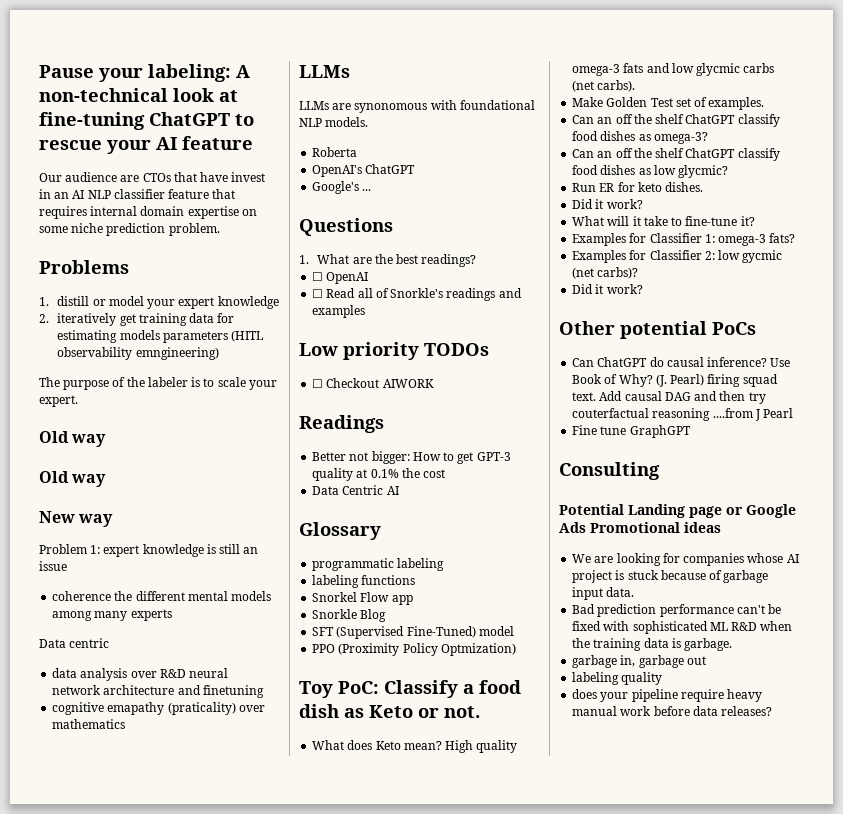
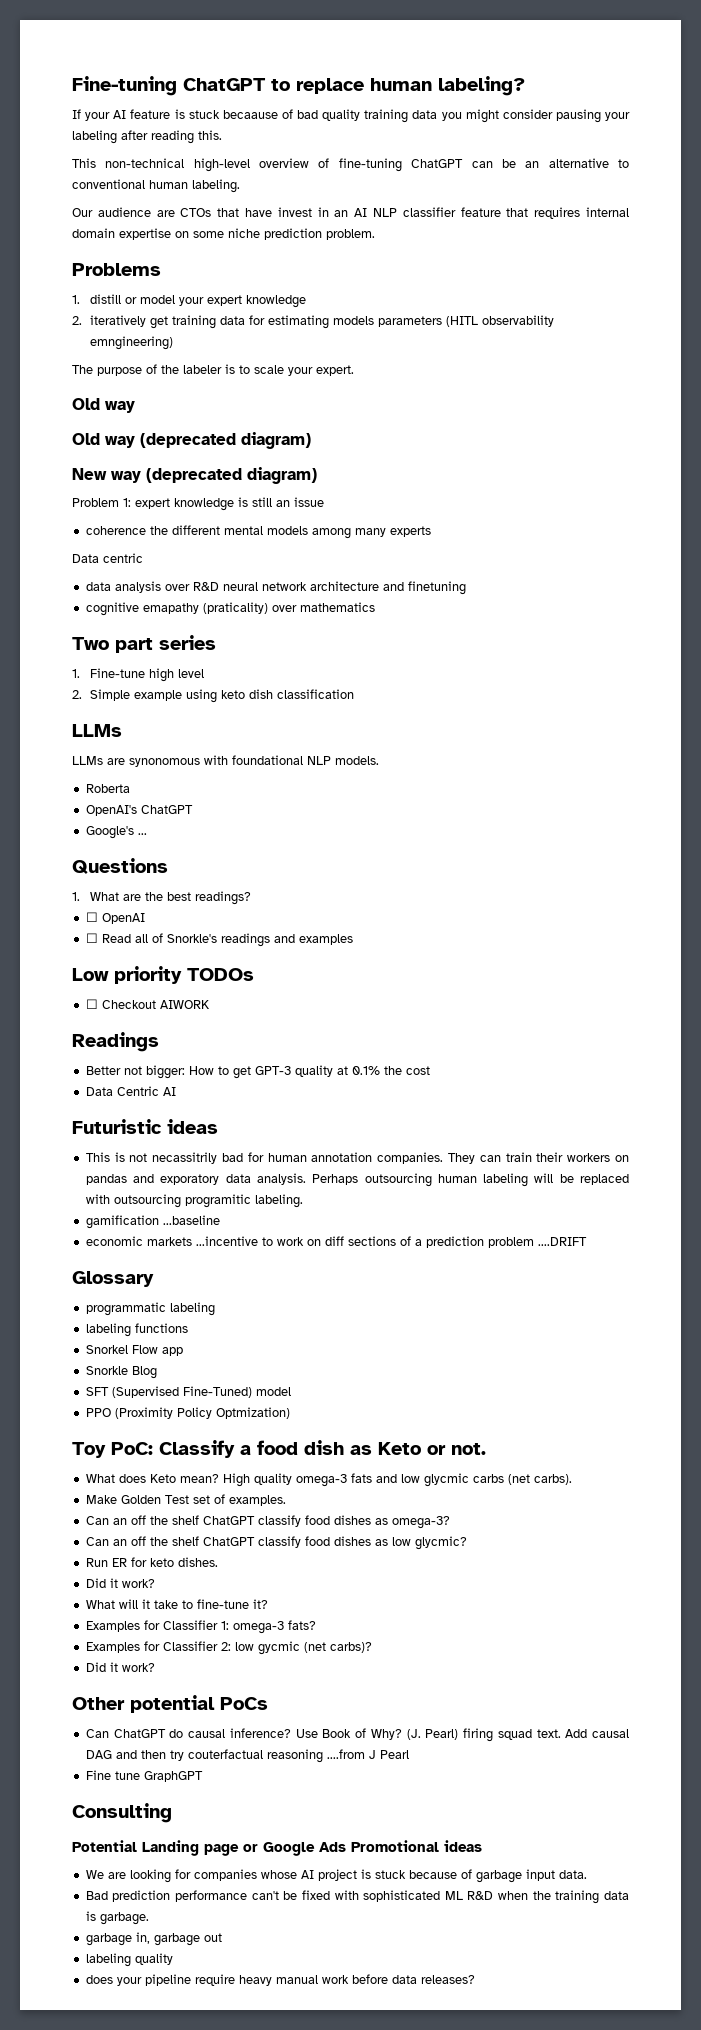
- Pause your labeling: A non-technical look at fine-tuning ChatGPT to rescue your AI feature
+ Fine-tuning ChatGPT to replace human labeling?
+ If your AI feature is stuck becaause of bad quality training data you might consider pausing your labeling after reading this.
+ This non-technical high-level overview of fine-tuning ChatGPT can be an alternative to conventional human labeling.
  The purpose of the labeler is to scale your expert.
  Old way
- Old way
+ Old way (deprecated diagram)
- New way
+ New way (deprecated diagram)
+ Two part series
+ 1. Fine-tune high level
+ 2. Simple example using keto dish classification
+ Futuristic ideas
+ This is not necassitrily bad for human annotation companies. They can train their workers on pandas and exporatory data analysis. Perhaps outsourcing human labeling will be replaced with outsourcing programitic labeling.
+ gamification ...baseline
+ economic markets ...incentive to work on diff sections of a prediction problem ....DRIFT

